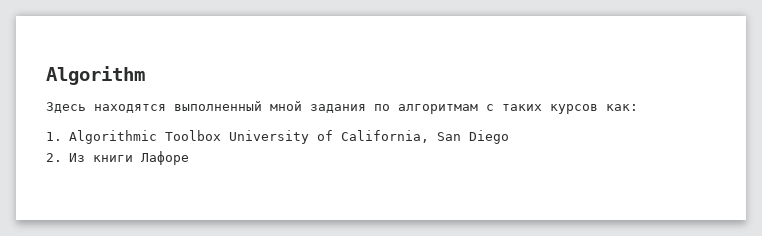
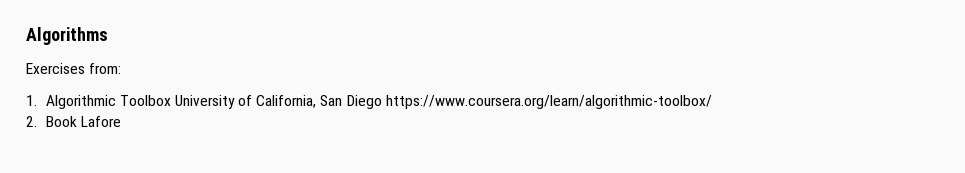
- Algorithm
- Здесь находятся выполненный мной задания по алгоритмам с таких курсов как:
+ Algorithms
+ Exercises from:
- 1. Algorithmic Toolbox University of California, San Diego
+ 1. Algorithmic Toolbox University of California, San Diego https://www.coursera.org/learn/algorithmic-toolbox/
- 2. Из книги Лафоре
+ 2. Book Lafore

